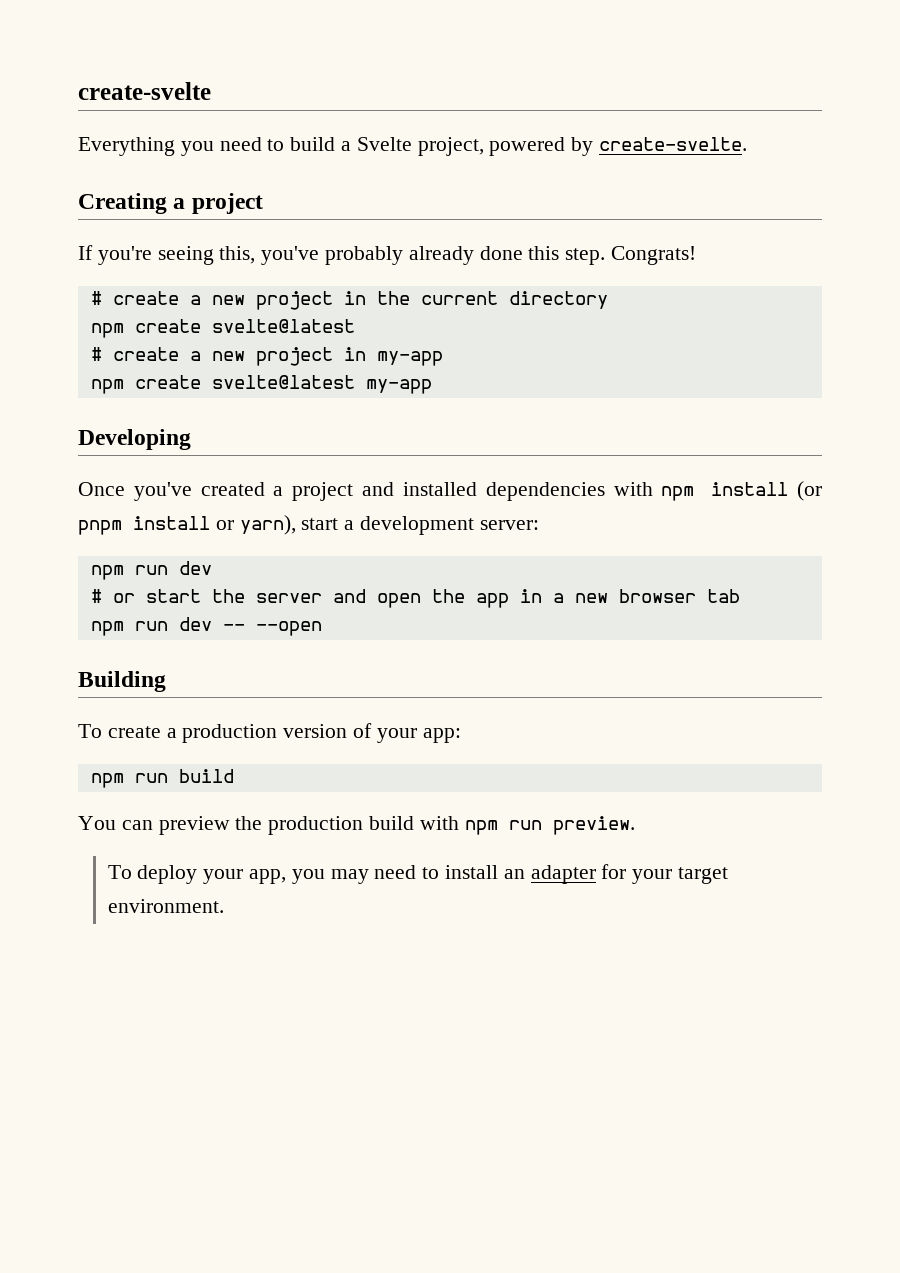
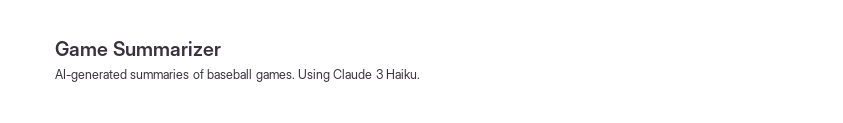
- create-svelte
- Everything you need to build a Svelte project, powered by create-svelte.
- Creating a project
- If you're seeing this, you've probably already done this step. Congrats!
- # create a new project in the current directory
- npm create svelte@latest
- # create a new project in my-app
- npm create svelte@latest my-app
- Developing
- Once you've created a project and installed dependencies with npm install (or pnpm install or yarn), start a development server:
- npm run dev
- # or start the server and open the app in a new browser tab
- npm run dev -- --open
- Building
- To create a production version of your app:
- npm run build
- You can preview the production build with npm run preview.
- To deploy your app, you may need to install an adapter for your target environment.
+ Game Summarizer
+ AI-generated summaries of baseball games. Using Claude 3 Haiku.

